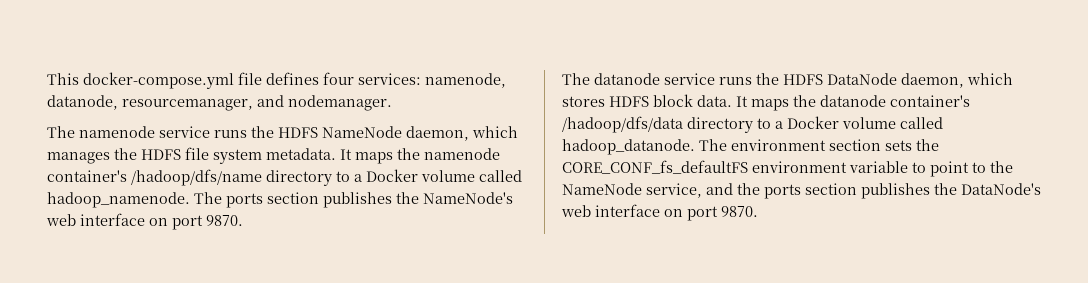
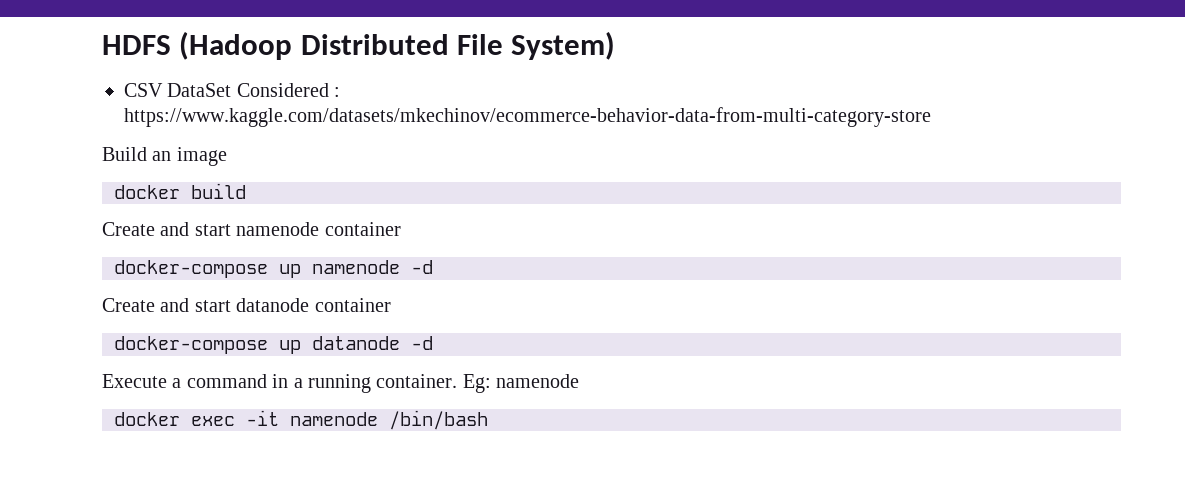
- This docker-compose.yml file defines four services: namenode, datanode, resourcemanager, and nodemanager.
- The namenode service runs the HDFS NameNode daemon, which manages the HDFS file system metadata. It maps the namenode container's /hadoop/dfs/name directory to a Docker volume called hadoop_namenode. The ports section publishes the NameNode's web interface on port 9870.
- The datanode service runs the HDFS DataNode daemon, which stores HDFS block data. It maps the datanode container's /hadoop/dfs/data directory to a Docker volume called hadoop_datanode. The environment section sets the CORE_CONF_fs_defaultFS environment variable to point to the NameNode service, and the ports section publishes the DataNode's web interface on port 9870.
+ HDFS (Hadoop Distributed File System)
+ CSV DataSet Considered : https://www.kaggle.com/datasets/mkechinov/ecommerce-behavior-data-from-multi-category-store
+ Build an image
+ docker build
+ Create and start namenode container
+ docker-compose up namenode -d
+ Create and start datanode container
+ docker-compose up datanode -d
+ Execute a command in a running container. Eg: namenode
+ docker exec -it namenode /bin/bash

